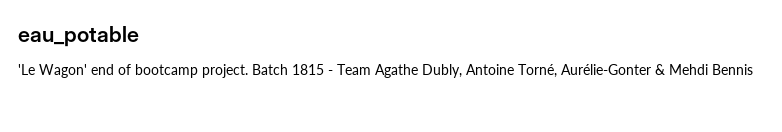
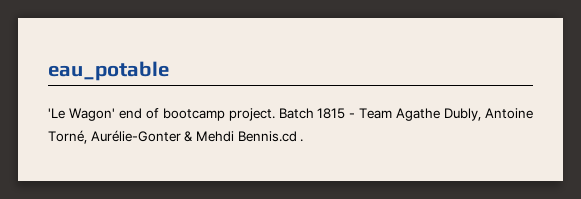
- Batch 1815 - Team Agathe Dubly, Antoine Torné, Aurélie-Gonter & Mehdi Bennis
+ Batch 1815 - Team Agathe Dubly, Antoine Torné, Aurélie-Gonter & Mehdi Bennis.cd .

